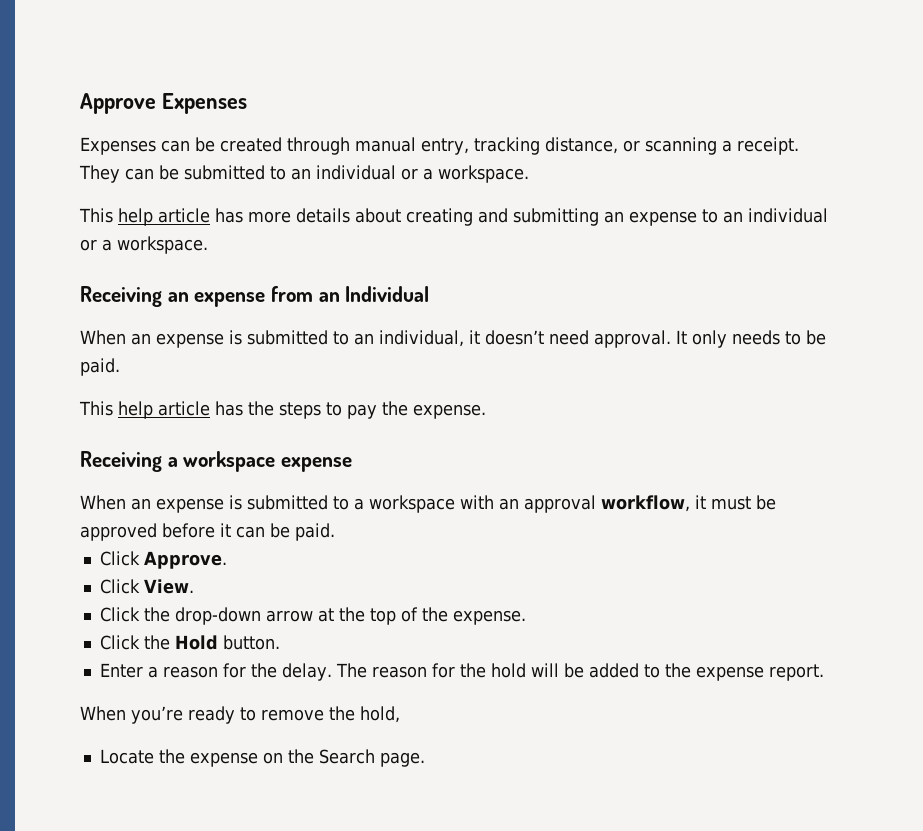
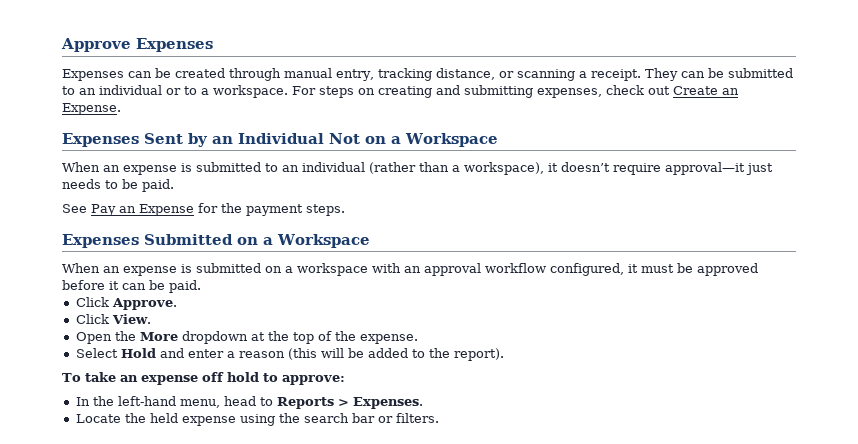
- They can be submitted to an individual or a workspace.
- This help article has more details about creating and submitting an expense to an individual or a workspace.
- Receiving an expense from an Individual
+ They can be submitted to an individual or to a workspace. For steps on creating and submitting expenses, check out Create an Expense.
+ Expenses Sent by an Individual Not on a Workspace
- When an expense is submitted to an individual, it doesn’t need approval. It only needs to be paid.
- This help article has the steps to pay the expense.
- Receiving a workspace expense
- When an expense is submitted to a workspace with an approval workflow, it must be approved before it can be paid.
+ When an expense is submitted to an individual (rather than a workspace), it doesn’t require approval—it just needs to be paid.
+ See Pay an Expense for the payment steps.
+ Expenses Submitted on a Workspace
+ When an expense is submitted on a workspace with an approval workflow configured, it must be approved before it can be paid.
- Click the drop-down arrow at the top of the expense.
+ Open the More dropdown at the top of the expense.
- Click the Hold button.
- Enter a reason for the delay. The reason for the hold will be added to the expense report.
- When you’re ready to remove the hold,
- Locate the expense on the Search page.
+ Select Hold and enter a reason (this will be added to the report).
+ To take an expense off hold to approve:
+ In the left-hand menu, head to Reports > Expenses.
+ Locate the held expense using the search bar or filters.

